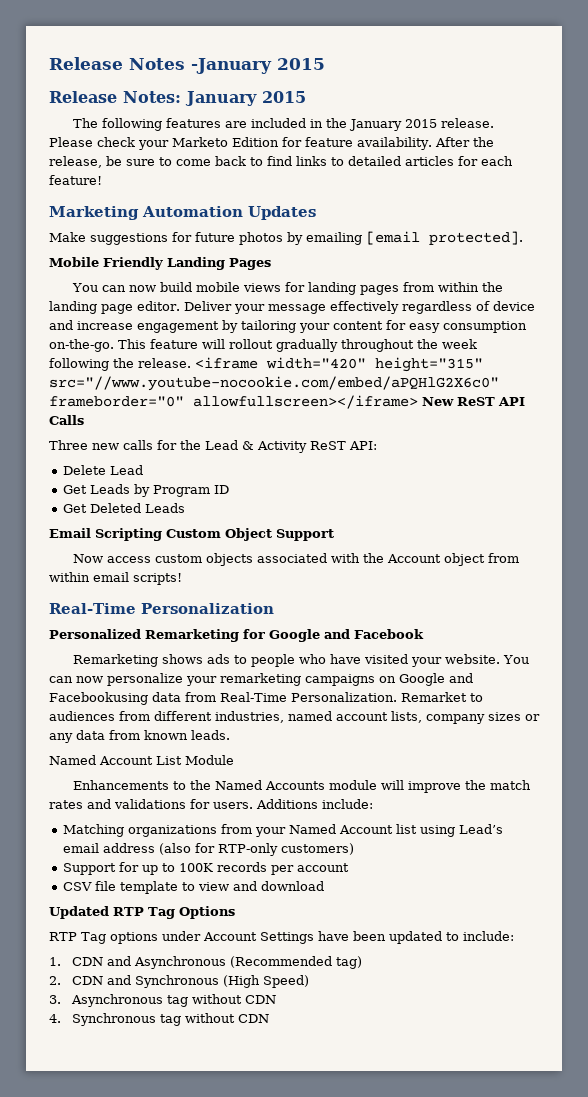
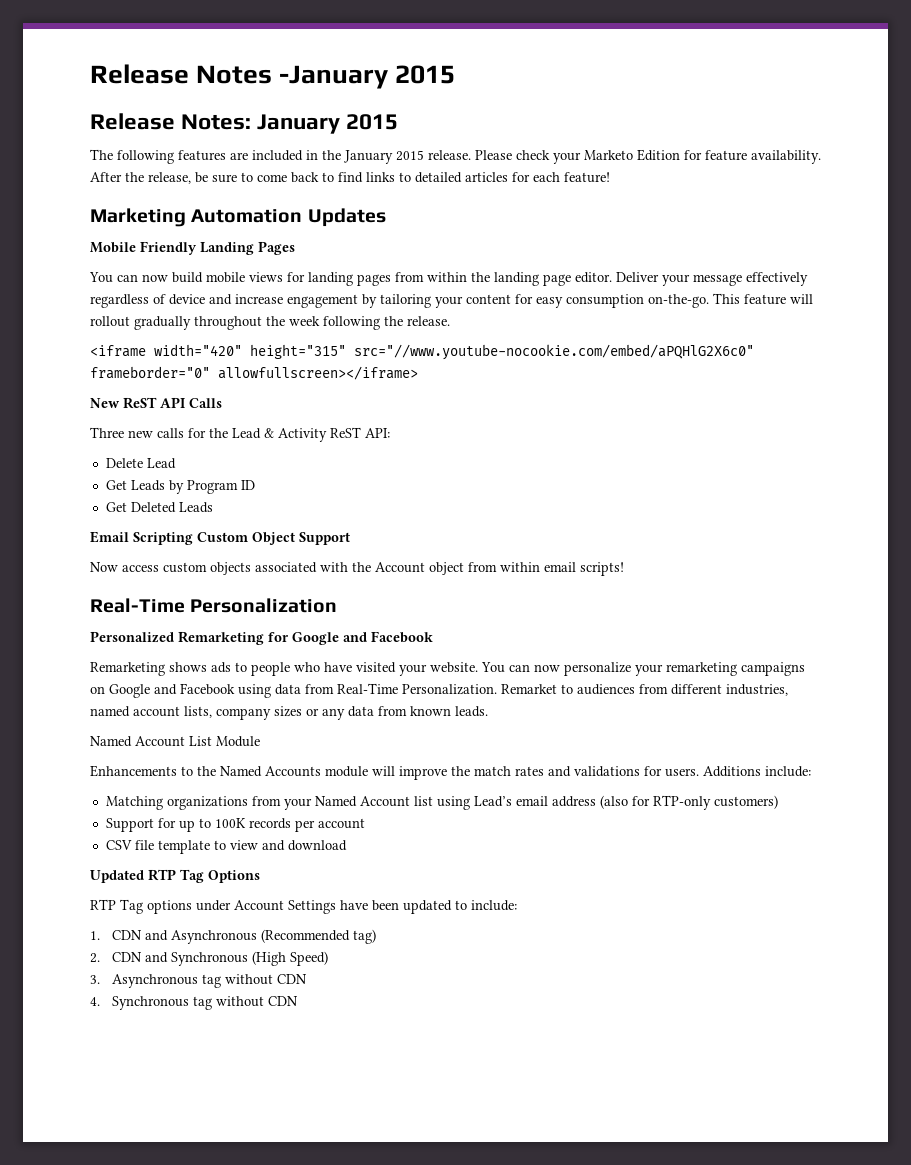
- Make suggestions for future photos by emailing [email protected].
- This feature will rollout gradually throughout the week following the release. <iframe width="420" height="315" src="//www.youtube-nocookie.com/embed/aPQHlG2X6c0" frameborder="0" allowfullscreen></iframe> New ReST API Calls
+ This feature will rollout gradually throughout the week following the release.
+ <iframe width="420" height="315" src="//www.youtube-nocookie.com/embed/aPQHlG2X6c0" frameborder="0" allowfullscreen></iframe>
+ New ReST API Calls
- You can now personalize your remarketing campaigns on Google and Facebookusing data from Real-Time Personalization.
+ You can now personalize your remarketing campaigns on Google and Facebook using data from Real-Time Personalization.

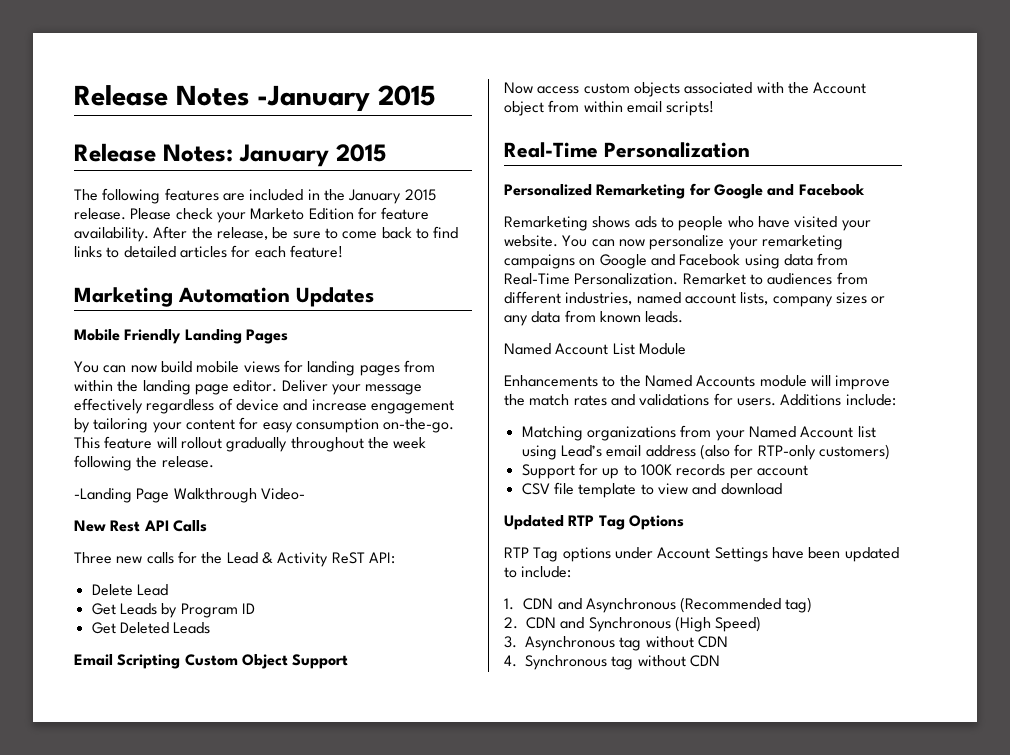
- <iframe width="420" height="315" src="//www.youtube-nocookie.com/embed/aPQHlG2X6c0" frameborder="0" allowfullscreen></iframe>
+ -Landing Page Walkthrough Video-
- New ReST API Calls
+ New Rest API Calls

